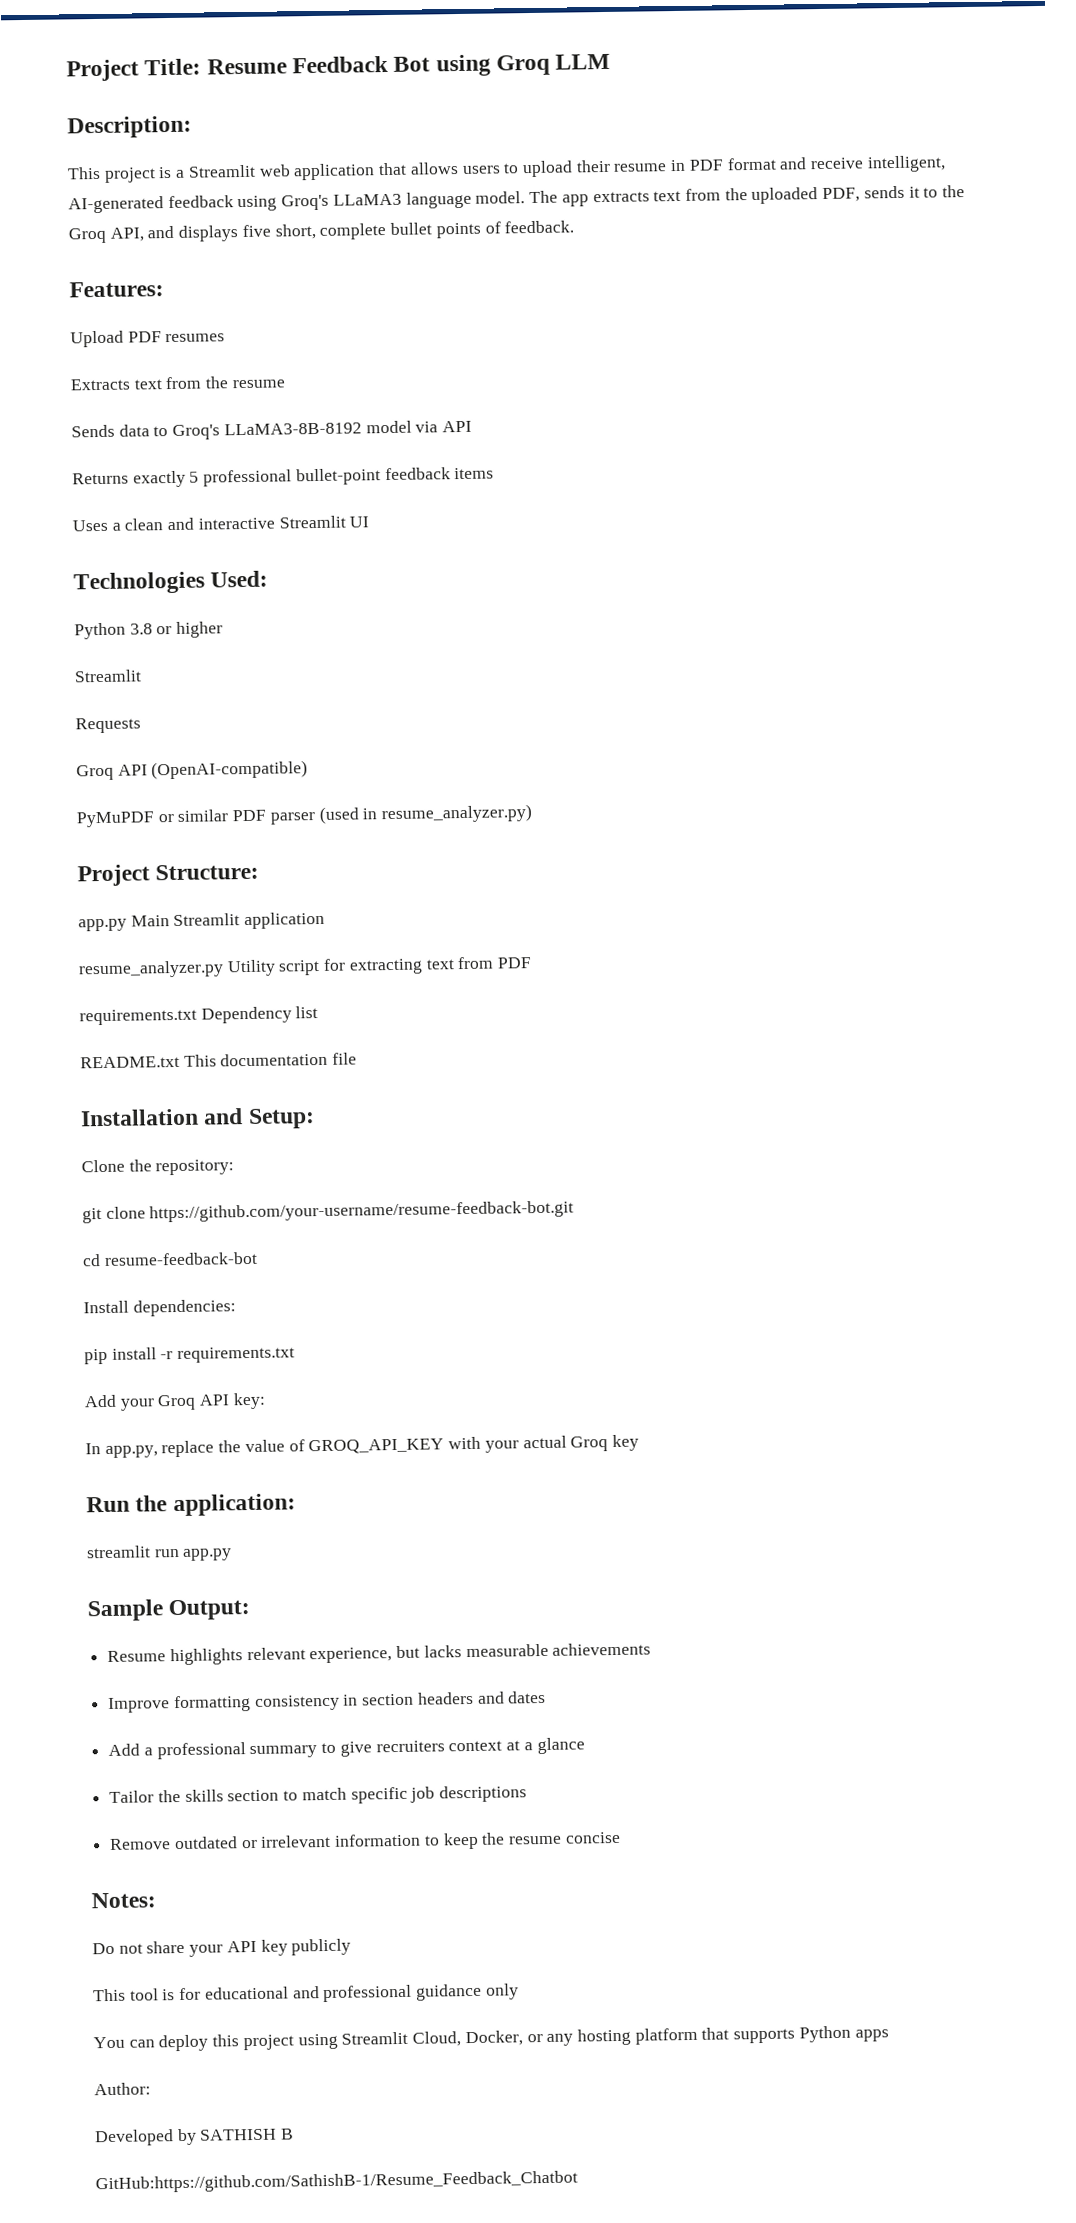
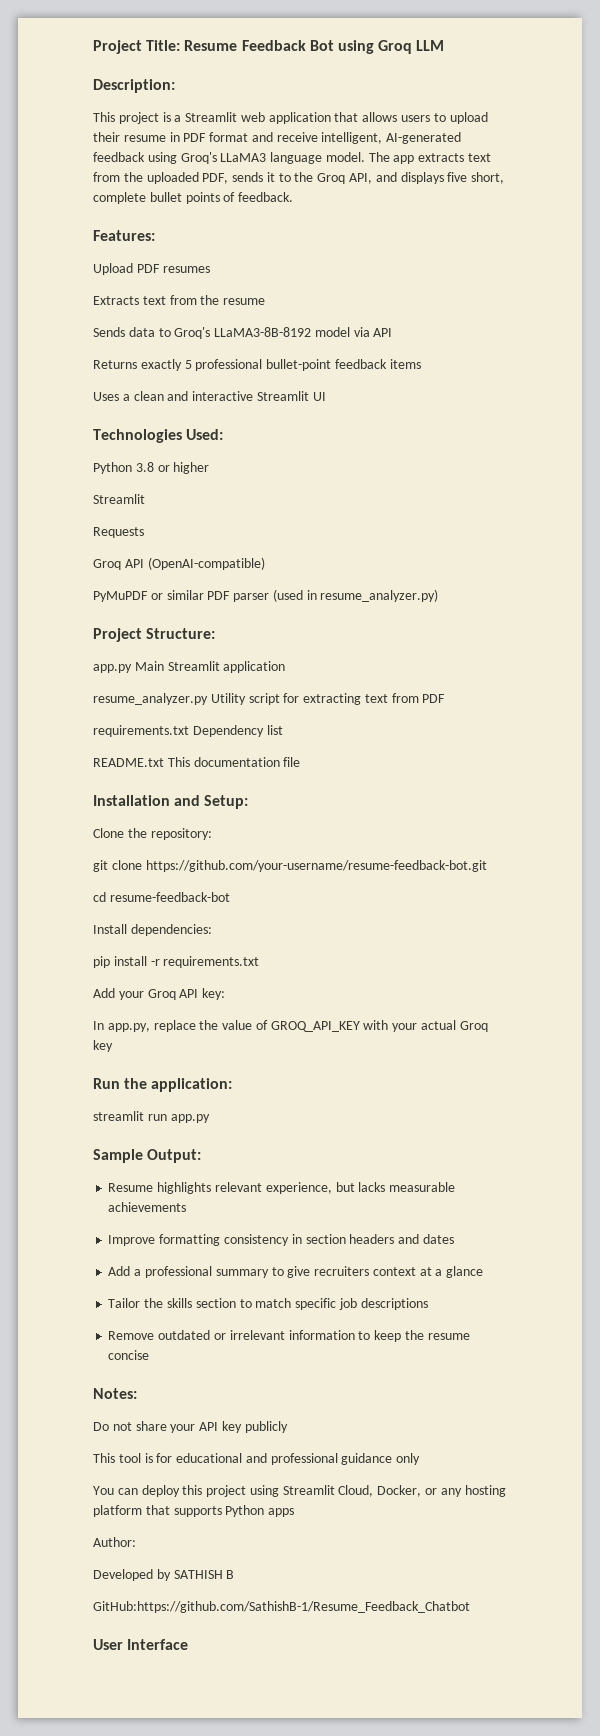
+ User Interface

